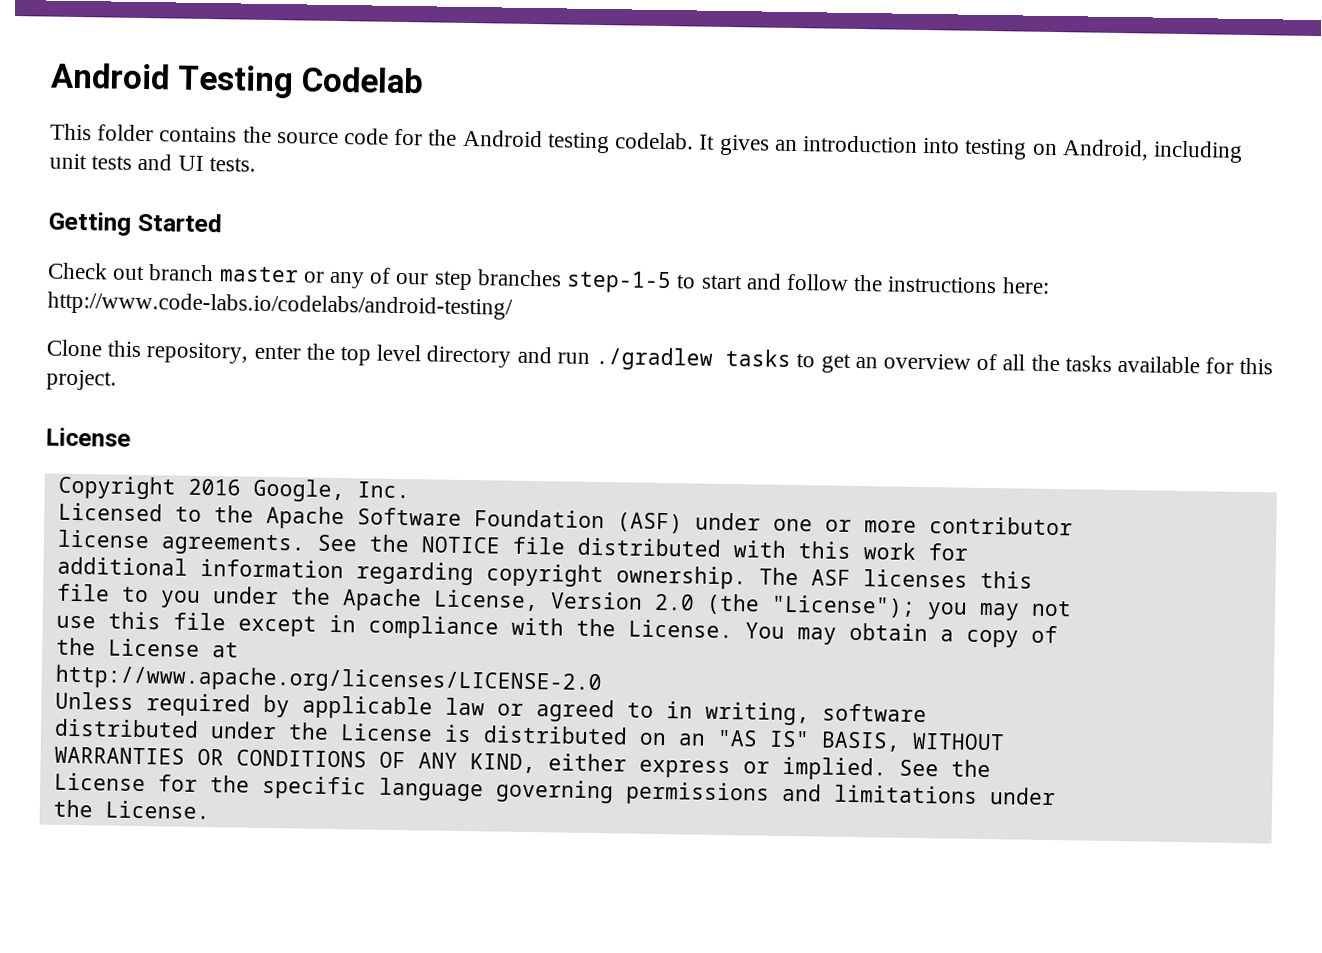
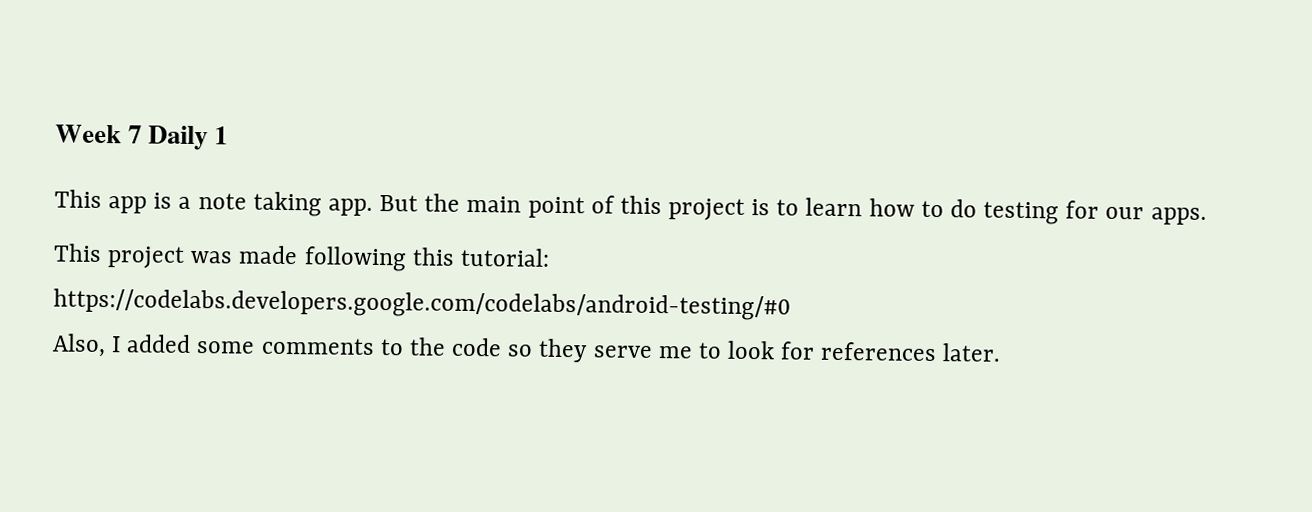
- Android Testing Codelab
- This folder contains the source code for the Android testing codelab. It gives an introduction into testing on Android, including unit tests and UI tests.
- Getting Started
- Check out branch master or any of our step branches step-1-5 to start and follow the instructions here: http://www.code-labs.io/codelabs/android-testing/
- Clone this repository, enter the top level directory and run ./gradlew tasks to get an overview of all the tasks available for this project.
- License
- Copyright 2016 Google, Inc.
- Licensed to the Apache Software Foundation (ASF) under one or more contributor
- license agreements. See the NOTICE file distributed with this work for
- additional information regarding copyright ownership. The ASF licenses this
- file to you under the Apache License, Version 2.0 (the "License"); you may not
- use this file except in compliance with the License. You may obtain a copy of
- the License at
- http://www.apache.org/licenses/LICENSE-2.0
- Unless required by applicable law or agreed to in writing, software
- distributed under the License is distributed on an "AS IS" BASIS, WITHOUT
- WARRANTIES OR CONDITIONS OF ANY KIND, either express or implied. See the
- License for the specific language governing permissions and limitations under
- the License.
+ Week 7 Daily 1
+ This app is a note taking app. But the main point of this project is to learn how to do testing for our apps.
+ This project was made following this tutorial: https://codelabs.developers.google.com/codelabs/android-testing/#0
+ Also, I added some comments to the code so they serve me to look for references later.

